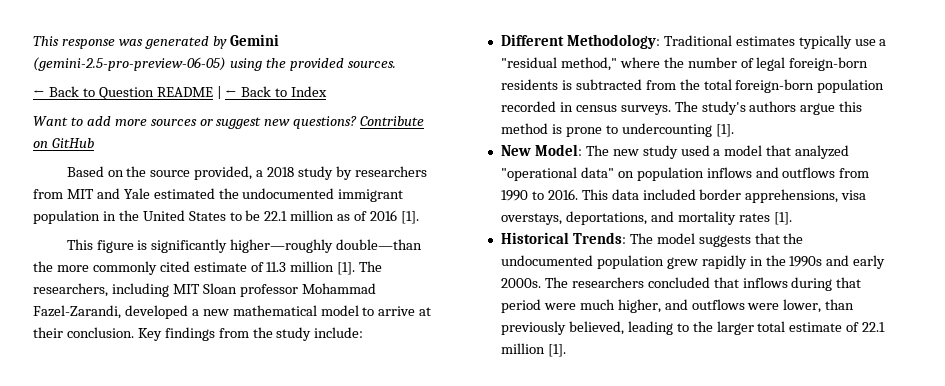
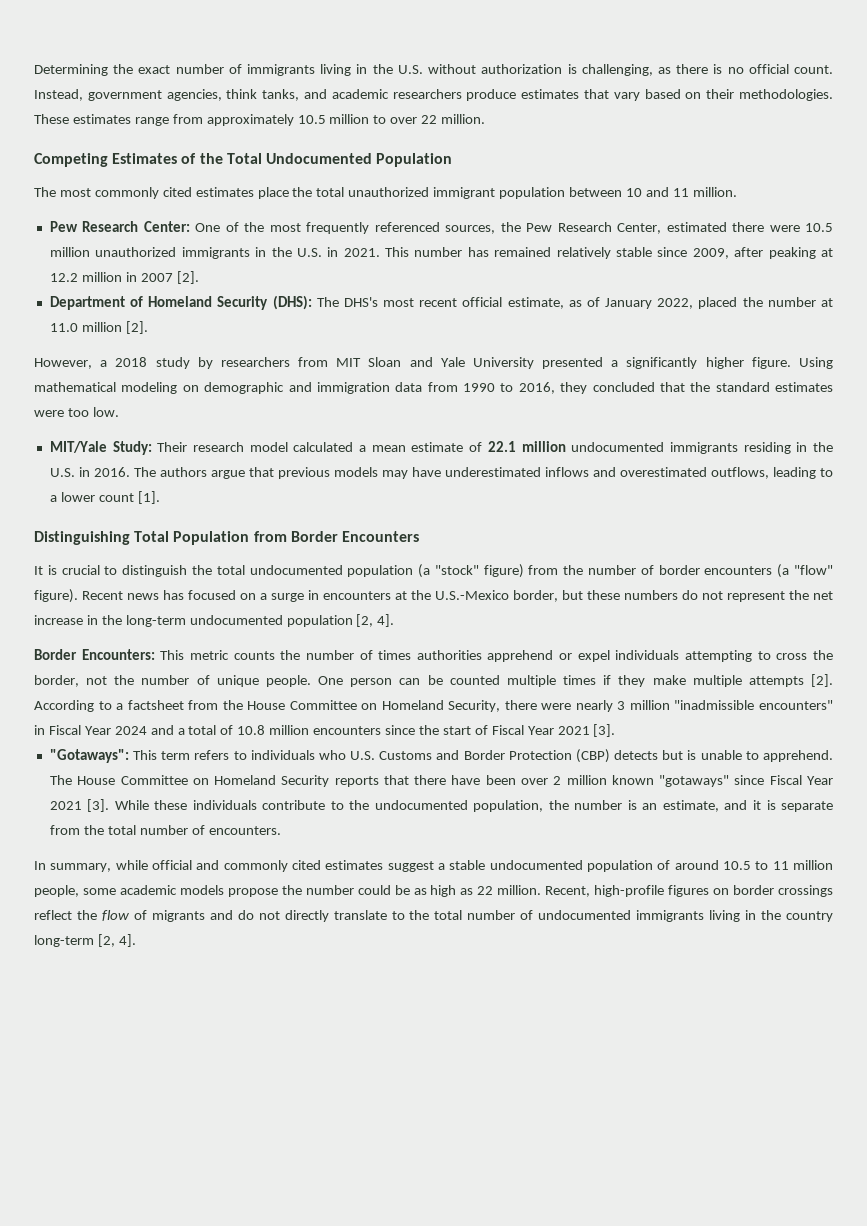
- This response was generated by Gemini (gemini-2.5-pro-preview-06-05) using the provided sources.
- ← Back to Question README | ← Back to Index
- Want to add more sources or suggest new questions? Contribute on GitHub
- Based on the source provided, a 2018 study by researchers from MIT and Yale estimated the undocumented immigrant population in the United States to be 22.1 million as of 2016 [1].
- This figure is significantly higher—roughly double—than the more commonly cited estimate of 11.3 million [1]. The researchers, including MIT Sloan professor Mohammad Fazel-Zarandi, developed a new mathematical model to arrive at their conclusion. Key findings from the study include:
- Different Methodology: Traditional estimates typically use a "residual method," where the number of legal foreign-born residents is subtracted from the total foreign-born population recorded in census surveys. The study's authors argue this method is prone to undercounting [1].
- New Model: The new study used a model that analyzed "operational data" on population inflows and outflows from 1990 to 2016. This data included border apprehensions, visa overstays, deportations, and mortality rates [1].
- Historical Trends: The model suggests that the undocumented population grew rapidly in the 1990s and early 2000s. The researchers concluded that inflows during that period were much higher, and outflows were lower, than previously believed, leading to the larger total estimate of 22.1 million [1].
+ Determining the exact number of immigrants living in the U.S. without authorization is challenging, as there is no official count. Instead, government agencies, think tanks, and academic researchers produce estimates that vary based on their methodologies. These estimates range from approximately 10.5 million to over 22 million.
+ Competing Estimates of the Total Undocumented Population
+ The most commonly cited estimates place the total unauthorized immigrant population between 10 and 11 million.
+ Pew Research Center: One of the most frequently referenced sources, the Pew Research Center, estimated there were 10.5 million unauthorized immigrants in the U.S. in 2021. This number has remained relatively stable since 2009, after peaking at 12.2 million in 2007 [2].
+ Department of Homeland Security (DHS): The DHS's most recent official estimate, as of January 2022, placed the number at 11.0 million [2].
+ However, a 2018 study by researchers from MIT Sloan and Yale University presented a significantly higher figure. Using mathematical modeling on demographic and immigration data from 1990 to 2016, they concluded that the standard estimates were too low.
+ MIT/Yale Study: Their research model calculated a mean estimate of 22.1 million undocumented immigrants residing in the U.S. in 2016. The authors argue that previous models may have underestimated inflows and overestimated outflows, leading to a lower count [1].
+ Distinguishing Total Population from Border Encounters
+ It is crucial to distinguish the total undocumented population (a "stock" figure) from the number of border encounters (a "flow" figure). Recent news has focused on a surge in encounters at the U.S.-Mexico border, but these numbers do not represent the net increase in the long-term undocumented population [2, 4].
+ Border Encounters: This metric counts the number of times authorities apprehend or expel individuals attempting to cross the border, not the number of unique people. One person can be counted multiple times if they make multiple attempts [2]. According to a factsheet from the House Committee on Homeland Security, there were nearly 3 million "inadmissible encounters" in Fiscal Year 2024 and a total of 10.8 million encounters since the start of Fiscal Year 2021 [3].
+ "Gotaways": This term refers to individuals who U.S. Customs and Border Protection (CBP) detects but is unable to apprehend. The House Committee on Homeland Security reports that there have been over 2 million known "gotaways" since Fiscal Year 2021 [3]. While these individuals contribute to the undocumented population, the number is an estimate, and it is separate from the total number of encounters.
+ In summary, while official and commonly cited estimates suggest a stable undocumented population of around 10.5 to 11 million people, some academic models propose the number could be as high as 22 million. Recent, high-profile figures on border crossings reflect the flow of migrants and do not directly translate to the total number of undocumented immigrants living in the country long-term [2, 4].

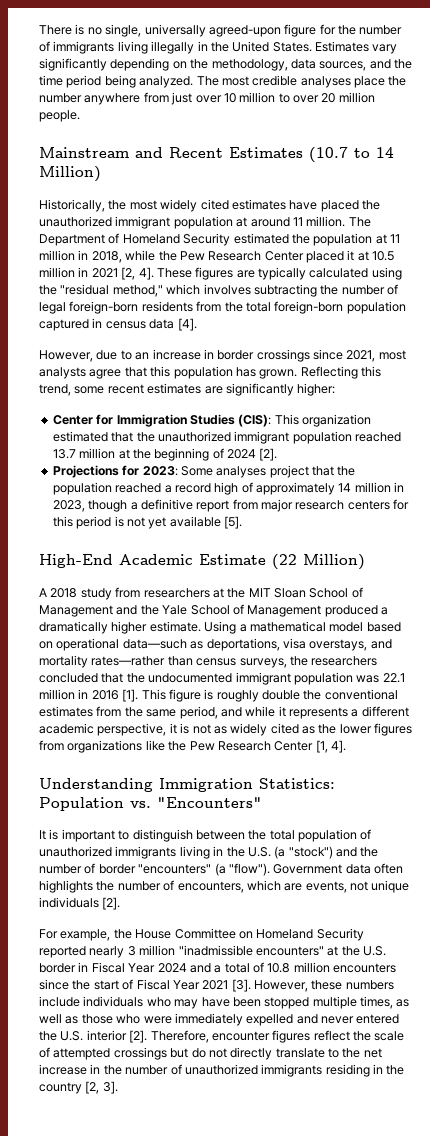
- Determining the exact number of immigrants living in the U.S. without authorization is challenging, as there is no official count. Instead, government agencies, think tanks, and academic researchers produce estimates that vary based on their methodologies. These estimates range from approximately 10.5 million to over 22 million.
- Competing Estimates of the Total Undocumented Population
- The most commonly cited estimates place the total unauthorized immigrant population between 10 and 11 million.
- Pew Research Center: One of the most frequently referenced sources, the Pew Research Center, estimated there were 10.5 million unauthorized immigrants in the U.S. in 2021. This number has remained relatively stable since 2009, after peaking at 12.2 million in 2007 [2].
- Department of Homeland Security (DHS): The DHS's most recent official estimate, as of January 2022, placed the number at 11.0 million [2].
- However, a 2018 study by researchers from MIT Sloan and Yale University presented a significantly higher figure. Using mathematical modeling on demographic and immigration data from 1990 to 2016, they concluded that the standard estimates were too low.
- MIT/Yale Study: Their research model calculated a mean estimate of 22.1 million undocumented immigrants residing in the U.S. in 2016. The authors argue that previous models may have underestimated inflows and overestimated outflows, leading to a lower count [1].
- Distinguishing Total Population from Border Encounters
- It is crucial to distinguish the total undocumented population (a "stock" figure) from the number of border encounters (a "flow" figure). Recent news has focused on a surge in encounters at the U.S.-Mexico border, but these numbers do not represent the net increase in the long-term undocumented population [2, 4].
- Border Encounters: This metric counts the number of times authorities apprehend or expel individuals attempting to cross the border, not the number of unique people. One person can be counted multiple times if they make multiple attempts [2]. According to a factsheet from the House Committee on Homeland Security, there were nearly 3 million "inadmissible encounters" in Fiscal Year 2024 and a total of 10.8 million encounters since the start of Fiscal Year 2021 [3].
- "Gotaways": This term refers to individuals who U.S. Customs and Border Protection (CBP) detects but is unable to apprehend. The House Committee on Homeland Security reports that there have been over 2 million known "gotaways" since Fiscal Year 2021 [3]. While these individuals contribute to the undocumented population, the number is an estimate, and it is separate from the total number of encounters.
- In summary, while official and commonly cited estimates suggest a stable undocumented population of around 10.5 to 11 million people, some academic models propose the number could be as high as 22 million. Recent, high-profile figures on border crossings reflect the flow of migrants and do not directly translate to the total number of undocumented immigrants living in the country long-term [2, 4].
+ There is no single, universally agreed-upon figure for the number of immigrants living illegally in the United States. Estimates vary significantly depending on the methodology, data sources, and the time period being analyzed. The most credible analyses place the number anywhere from just over 10 million to over 20 million people.
+ Mainstream and Recent Estimates (10.7 to 14 Million)
+ Historically, the most widely cited estimates have placed the unauthorized immigrant population at around 11 million. The Department of Homeland Security estimated the population at 11 million in 2018, while the Pew Research Center placed it at 10.5 million in 2021 [2, 4]. These figures are typically calculated using the "residual method," which involves subtracting the number of legal foreign-born residents from the total foreign-born population captured in census data [4].
+ However, due to an increase in border crossings since 2021, most analysts agree that this population has grown. Reflecting this trend, some recent estimates are significantly higher:
+ Center for Immigration Studies (CIS): This organization estimated that the unauthorized immigrant population reached 13.7 million at the beginning of 2024 [2].
+ Projections for 2023: Some analyses project that the population reached a record high of approximately 14 million in 2023, though a definitive report from major research centers for this period is not yet available [5].
+ High-End Academic Estimate (22 Million)
+ A 2018 study from researchers at the MIT Sloan School of Management and the Yale School of Management produced a dramatically higher estimate. Using a mathematical model based on operational data—such as deportations, visa overstays, and mortality rates—rather than census surveys, the researchers concluded that the undocumented immigrant population was 22.1 million in 2016 [1]. This figure is roughly double the conventional estimates from the same period, and while it represents a different academic perspective, it is not as widely cited as the lower figures from organizations like the Pew Research Center [1, 4].
+ Understanding Immigration Statistics: Population vs. "Encounters"
+ It is important to distinguish between the total population of unauthorized immigrants living in the U.S. (a "stock") and the number of border "encounters" (a "flow"). Government data often highlights the number of encounters, which are events, not unique individuals [2].
+ For example, the House Committee on Homeland Security reported nearly 3 million "inadmissible encounters" at the U.S. border in Fiscal Year 2024 and a total of 10.8 million encounters since the start of Fiscal Year 2021 [3]. However, these numbers include individuals who may have been stopped multiple times, as well as those who were immediately expelled and never entered the U.S. interior [2]. Therefore, encounter figures reflect the scale of attempted crossings but do not directly translate to the net increase in the number of unauthorized immigrants residing in the country [2, 3].

